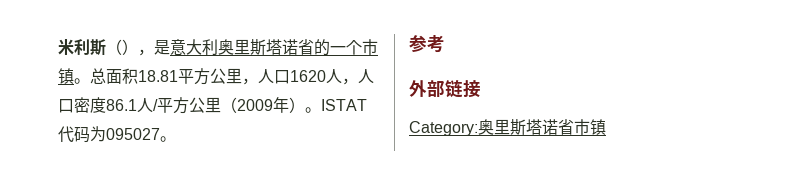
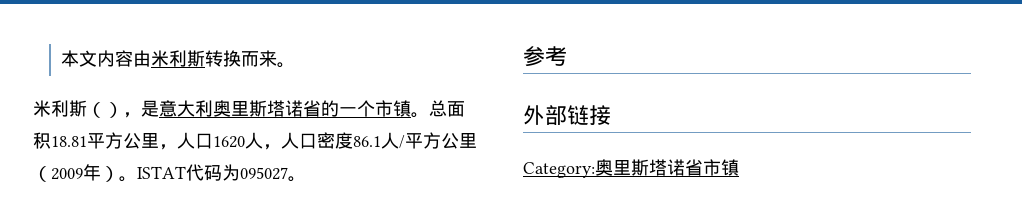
+ 本文内容由米利斯转换而来。

